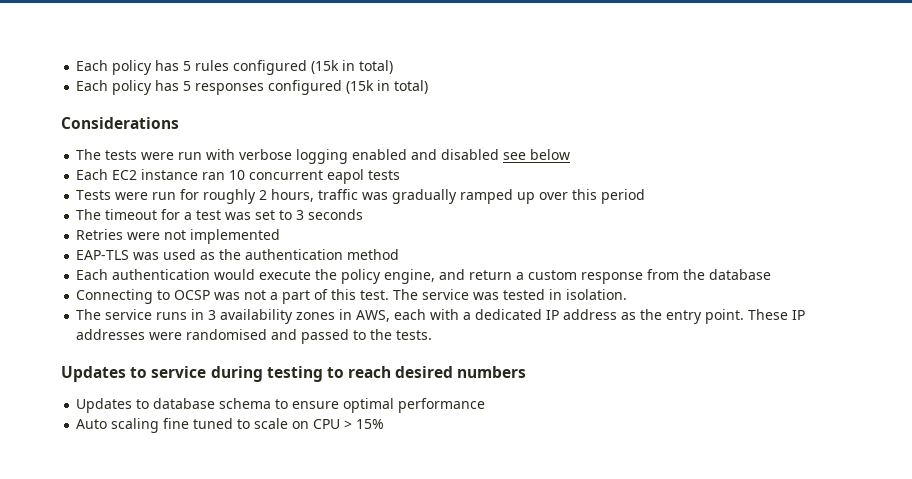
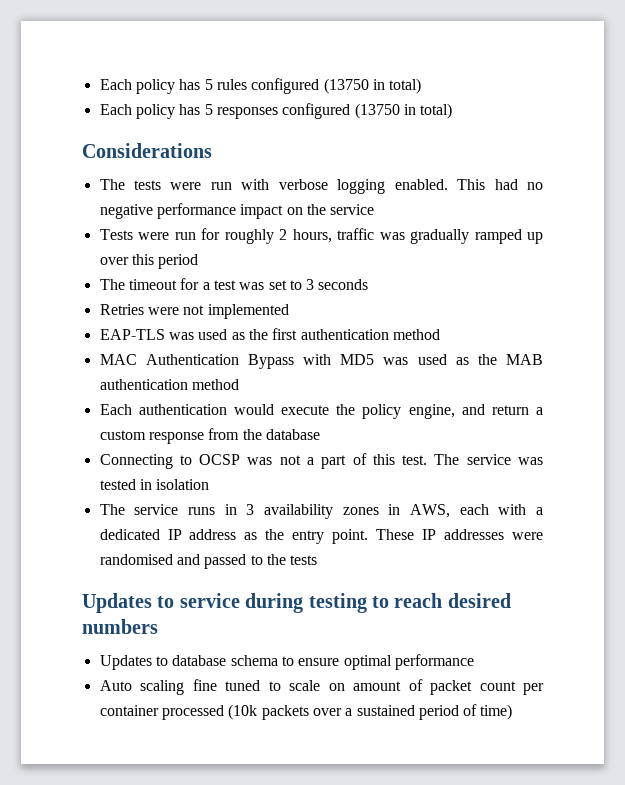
- Each policy has 5 rules configured (15k in total)
+ Each policy has 5 rules configured (13750 in total)
- Each policy has 5 responses configured (15k in total)
+ Each policy has 5 responses configured (13750 in total)
- The tests were run with verbose logging enabled and disabled see below
- Each EC2 instance ran 10 concurrent eapol tests
+ The tests were run with verbose logging enabled. This had no negative performance impact on the service
- EAP-TLS was used as the authentication method
+ EAP-TLS was used as the first authentication method
+ MAC Authentication Bypass with MD5 was used as the MAB authentication method
- The service was tested in isolation.
+ The service was tested in isolation
- These IP addresses were randomised and passed to the tests.
+ These IP addresses were randomised and passed to the tests
- Auto scaling fine tuned to scale on CPU > 15%
+ Auto scaling fine tuned to scale on amount of packet count per container processed (10k packets over a sustained period of time)

